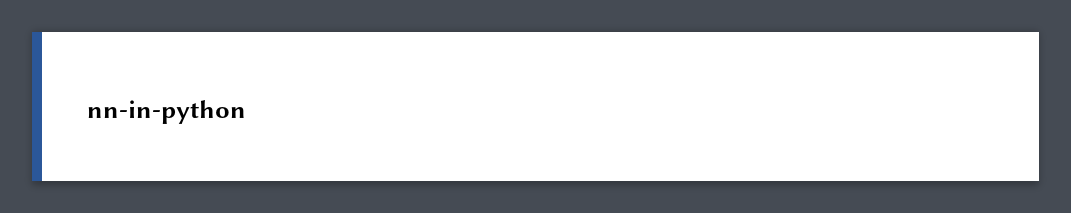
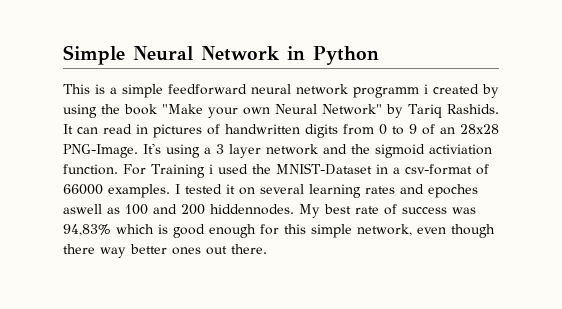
- nn-in-python
+ Simple Neural Network in Python
+ This is a simple feedforward neural network programm i created by using the book "Make your own Neural Network" by Tariq Rashids. It can read in pictures of handwritten digits from 0 to 9 of an 28x28 PNG-Image. It's using a 3 layer network and the sigmoid activiation function. For Training i used the MNIST-Dataset in a csv-format of 66000 examples. I tested it on several learning rates and epoches aswell as 100 and 200 hiddennodes. My best rate of success was 94,83% which is good enough for this simple network, even though there way better ones out there.

